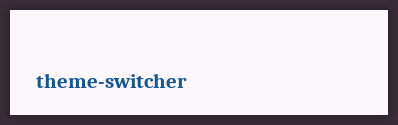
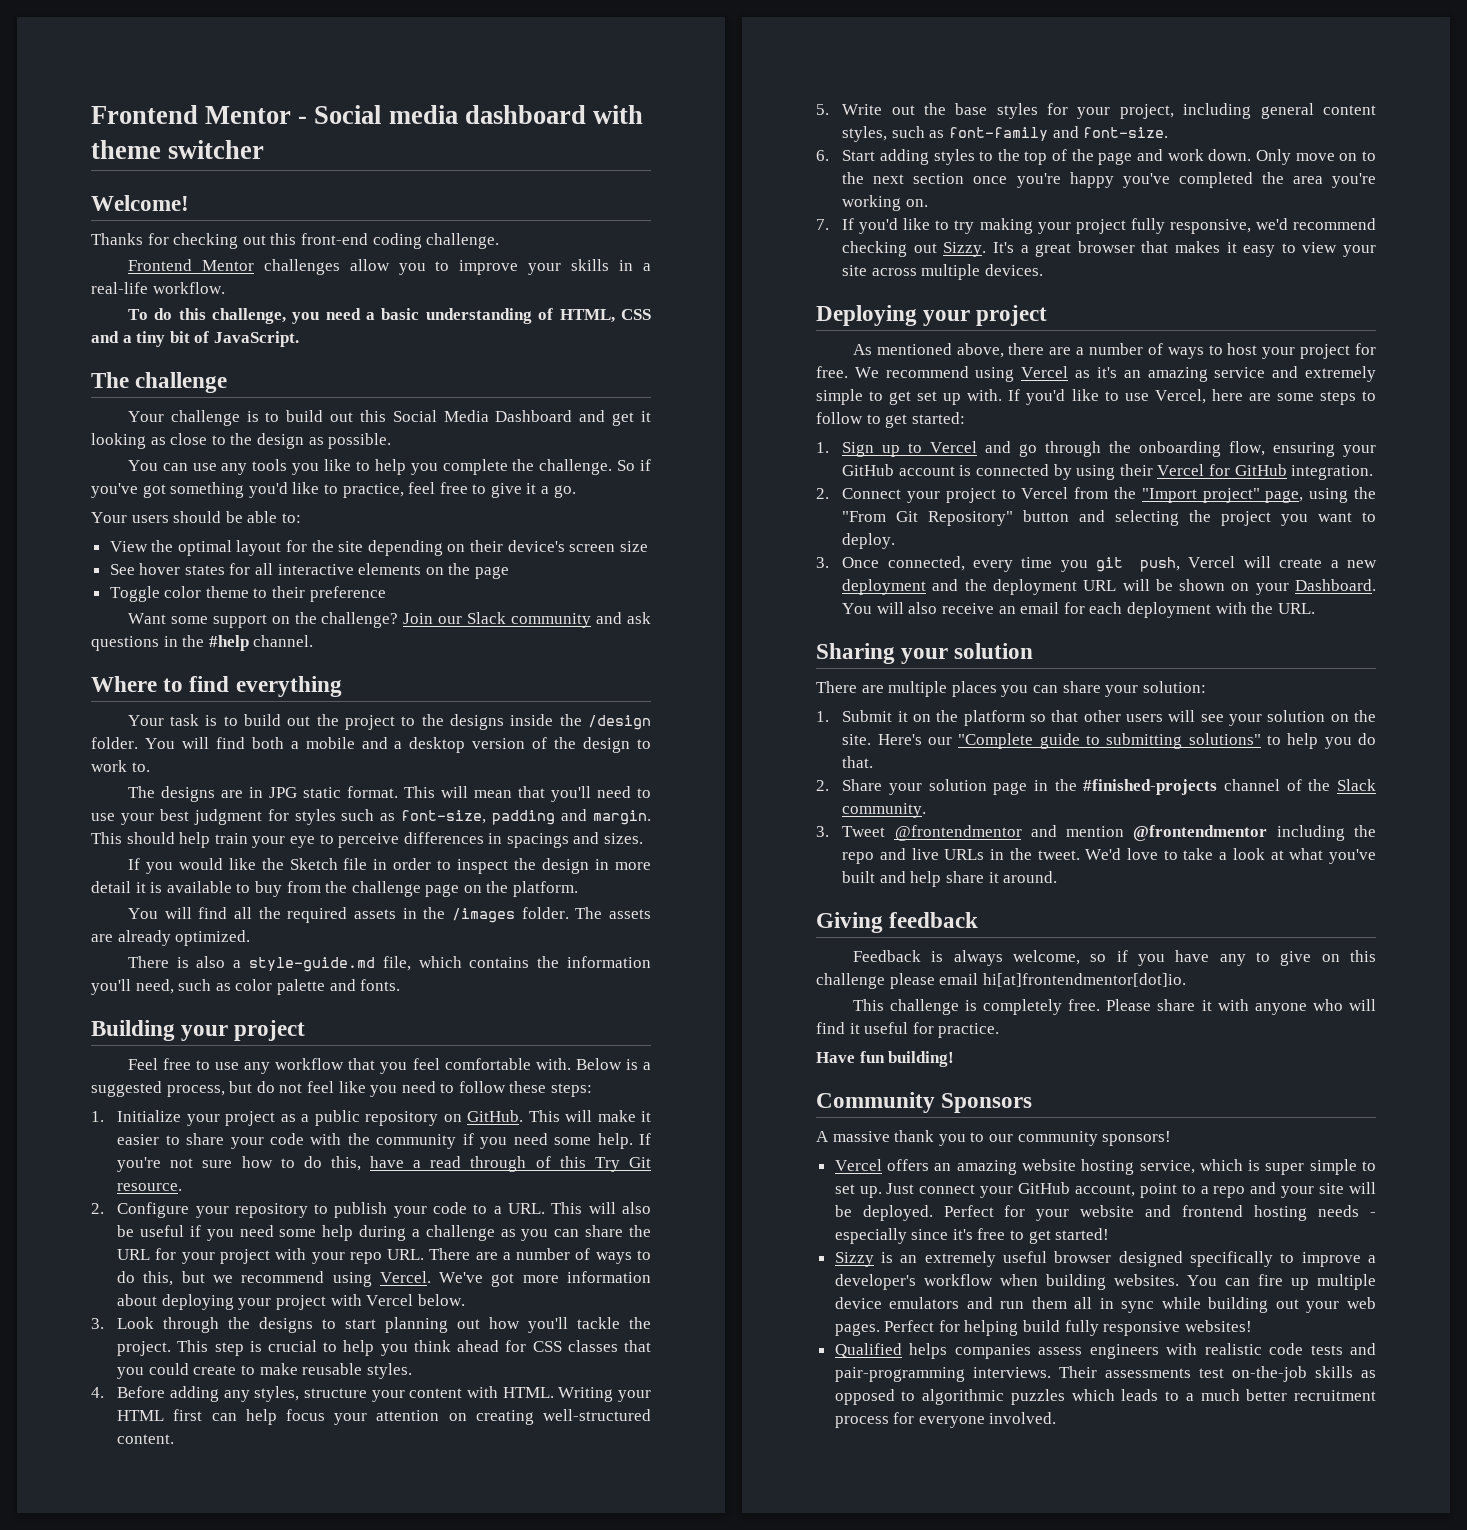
- theme-switcher
+ Frontend Mentor - Social media dashboard with theme switcher
+ Welcome!
+ Thanks for checking out this front-end coding challenge.
+ Frontend Mentor challenges allow you to improve your skills in a real-life workflow.
+ To do this challenge, you need a basic understanding of HTML, CSS and a tiny bit of JavaScript.
+ The challenge
+ Your challenge is to build out this Social Media Dashboard and get it looking as close to the design as possible.
+ You can use any tools you like to help you complete the challenge. So if you've got something you'd like to practice, feel free to give it a go.
+ Your users should be able to:
+ View the optimal layout for the site depending on their device's screen size
+ See hover states for all interactive elements on the page
+ Toggle color theme to their preference
+ Want some support on the challenge? Join our Slack community and ask questions in the #help channel.
+ Where to find everything
+ Your task is to build out the project to the designs inside the /design folder. You will find both a mobile and a desktop version of the design to work to.
+ The designs are in JPG static format. This will mean that you'll need to use your best judgment for styles such as font-size, padding and margin. This should help train your eye to perceive differences in spacings and sizes.
+ If you would like the Sketch file in order to inspect the design in more detail it is available to buy from the challenge page on the platform.
+ You will find all the required assets in the /images folder. The assets are already optimized.
+ There is also a style-guide.md file, which contains the information you'll need, such as color palette and fonts.
+ Building your project
+ Feel free to use any workflow that you feel comfortable with. Below is a suggested process, but do not feel like you need to follow these steps:
+ 1. Initialize your project as a public repository on GitHub. This will make it easier to share your code with the community if you need some help. If you're not sure how to do this, have a read through of this Try Git resource.
+ 2. Configure your repository to publish your code to a URL. This will also be useful if you need some help during a challenge as you can share the URL for your project with your repo URL. There are a number of ways to do this, but we recommend using Vercel. We've got more information about deploying your project with Vercel below.
+ 3. Look through the designs to start planning out how you'll tackle the project. This step is crucial to help you think ahead for CSS classes that you could create to make reusable styles.
+ 4. Before adding any styles, structure your content with HTML. Writing your HTML first can help focus your attention on creating well-structured content.
+ 5. Write out the base styles for your project, including general content styles, such as font-family and font-size.
+ 6. Start adding styles to the top of the page and work down. Only move on to the next section once you're happy you've completed the area you're working on.
+ 7. If you'd like to try making your project fully responsive, we'd recommend checking out Sizzy. It's a great browser that makes it easy to view your site across multiple devices.
+ Deploying your project
+ As mentioned above, there are a number of ways to host your project for free. We recommend using Vercel as it's an amazing service and extremely simple to get set up with. If you'd like to use Vercel, here are some steps to follow to get started:
+ 1. Sign up to Vercel and go through the onboarding flow, ensuring your GitHub account is connected by using their Vercel for GitHub integration.
+ 2. Connect your project to Vercel from the "Import project" page, using the "From Git Repository" button and selecting the project you want to deploy.
+ 3. Once connected, every time you git push, Vercel will create a new deployment and the deployment URL will be shown on your Dashboard. You will also receive an email for each deployment with the URL.
+ Sharing your solution
+ There are multiple places you can share your solution:
+ 1. Submit it on the platform so that other users will see your solution on the site. Here's our "Complete guide to submitting solutions" to help you do that.
+ 2. Share your solution page in the #finished-projects channel of the Slack community.
+ 3. Tweet @frontendmentor and mention @frontendmentor including the repo and live URLs in the tweet. We'd love to take a look at what you've built and help share it around.
+ Giving feedback
+ Feedback is always welcome, so if you have any to give on this challenge please email hi[at]frontendmentor[dot]io.
+ This challenge is completely free. Please share it with anyone who will find it useful for practice.
+ Have fun building!
+ Community Sponsors
+ A massive thank you to our community sponsors!
+ Vercel offers an amazing website hosting service, which is super simple to set up. Just connect your GitHub account, point to a repo and your site will be deployed. Perfect for your website and frontend hosting needs - especially since it's free to get started!
+ Sizzy is an extremely useful browser designed specifically to improve a developer's workflow when building websites. You can fire up multiple device emulators and run them all in sync while building out your web pages. Perfect for helping build fully responsive websites!
+ Qualified helps companies assess engineers with realistic code tests and pair-programming interviews. Their assessments test on-the-job skills as opposed to algorithmic puzzles which leads to a much better recruitment process for everyone involved.

